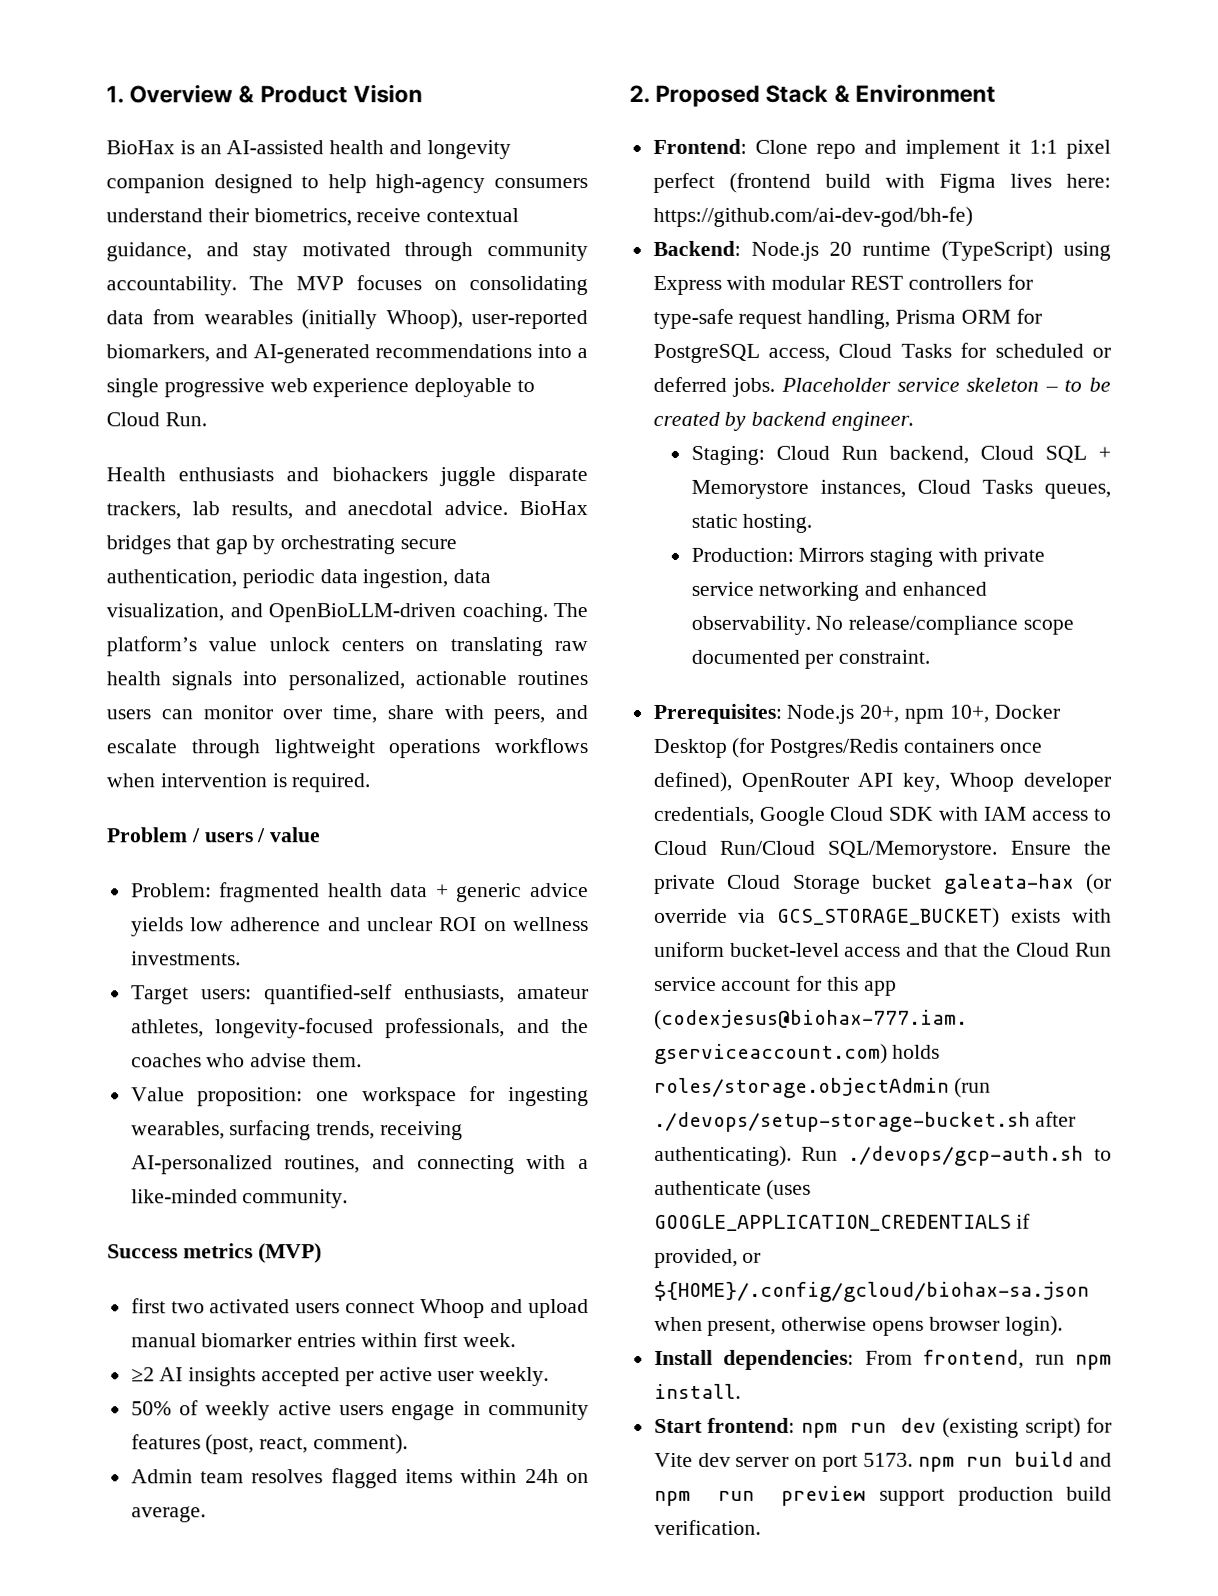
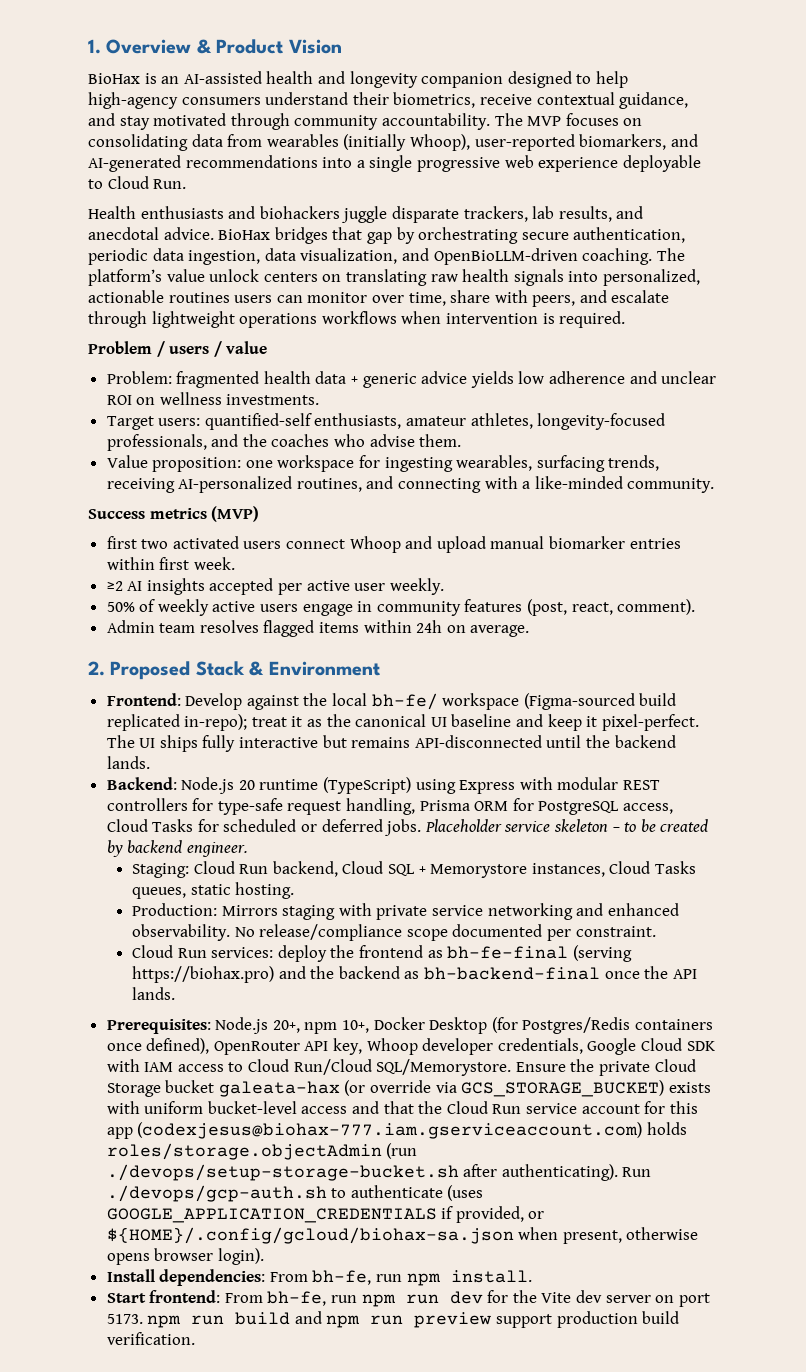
- Frontend: Clone repo and implement it 1:1 pixel perfect (frontend build with Figma lives here: https://github.com/ai-dev-god/bh-fe)
+ Frontend: Develop against the local bh-fe/ workspace (Figma-sourced build replicated in-repo); treat it as the canonical UI baseline and keep it pixel-perfect. The UI ships fully interactive but remains API-disconnected until the backend lands.
+ Cloud Run services: deploy the frontend as bh-fe-final (serving https://biohax.pro) and the backend as bh-backend-final once the API lands.
- Install dependencies: From frontend, run npm install.
+ Install dependencies: From bh-fe, run npm install.
- Start frontend: npm run dev (existing script) for Vite dev server on port 5173. npm run build and npm run preview support production build verification.
+ Start frontend: From bh-fe, run npm run dev for the Vite dev server on port 5173. npm run build and npm run preview support production build verification.

